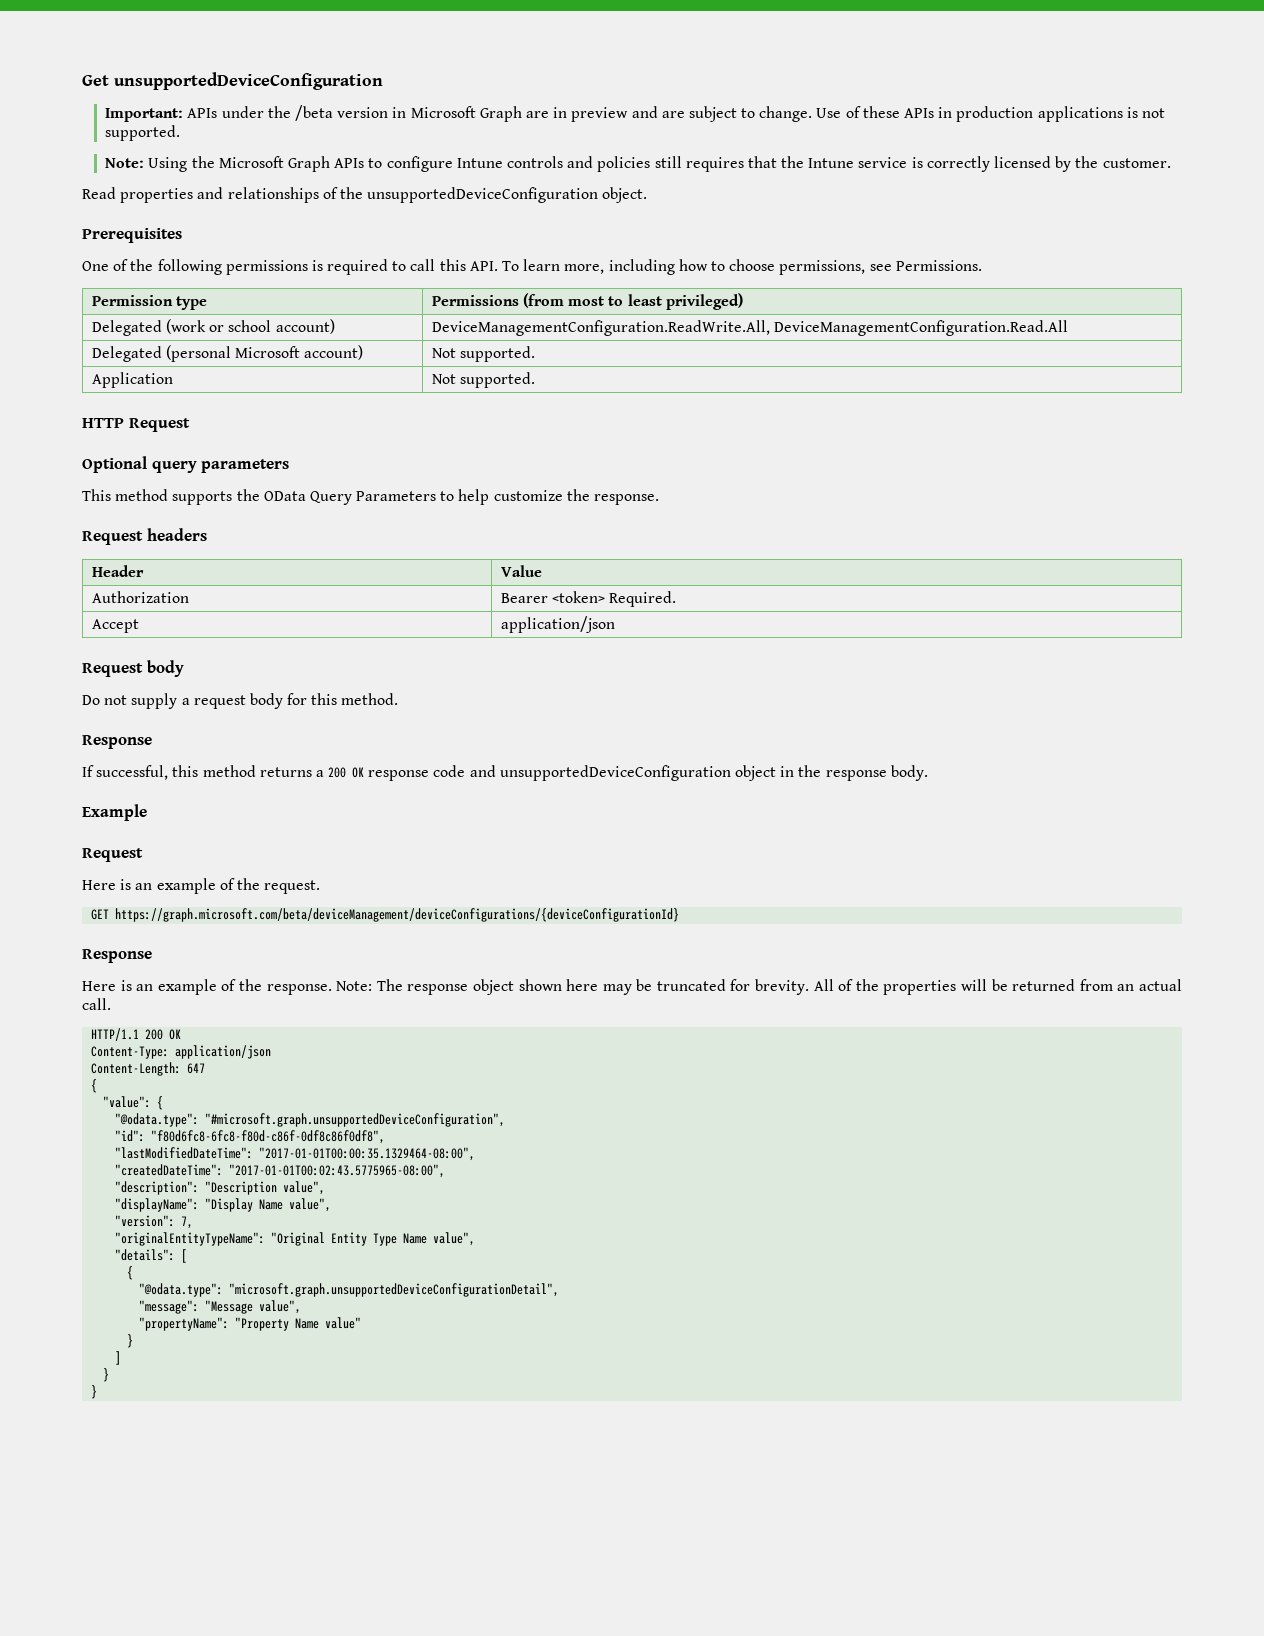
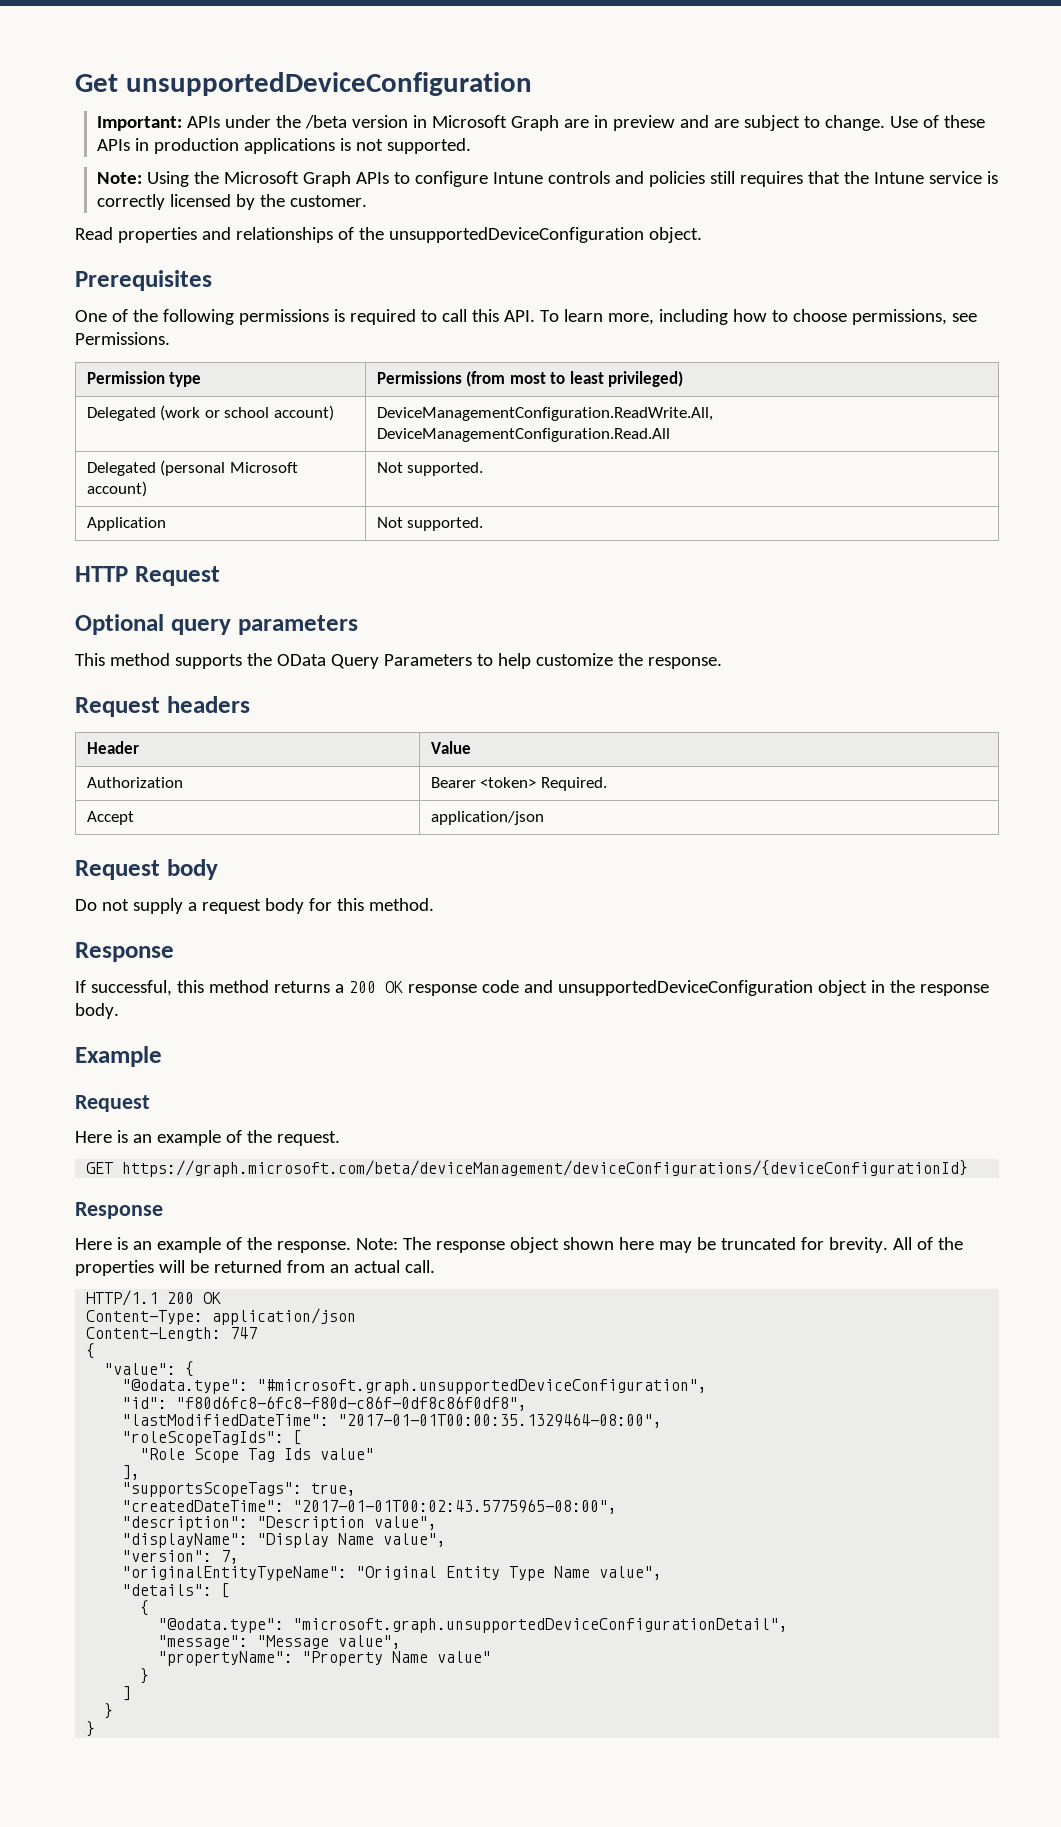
- Content-Length: 647
+ Content-Length: 747
+ "roleScopeTagIds": [
+ "Role Scope Tag Ids value"
+ ],
+ "supportsScopeTags": true,

